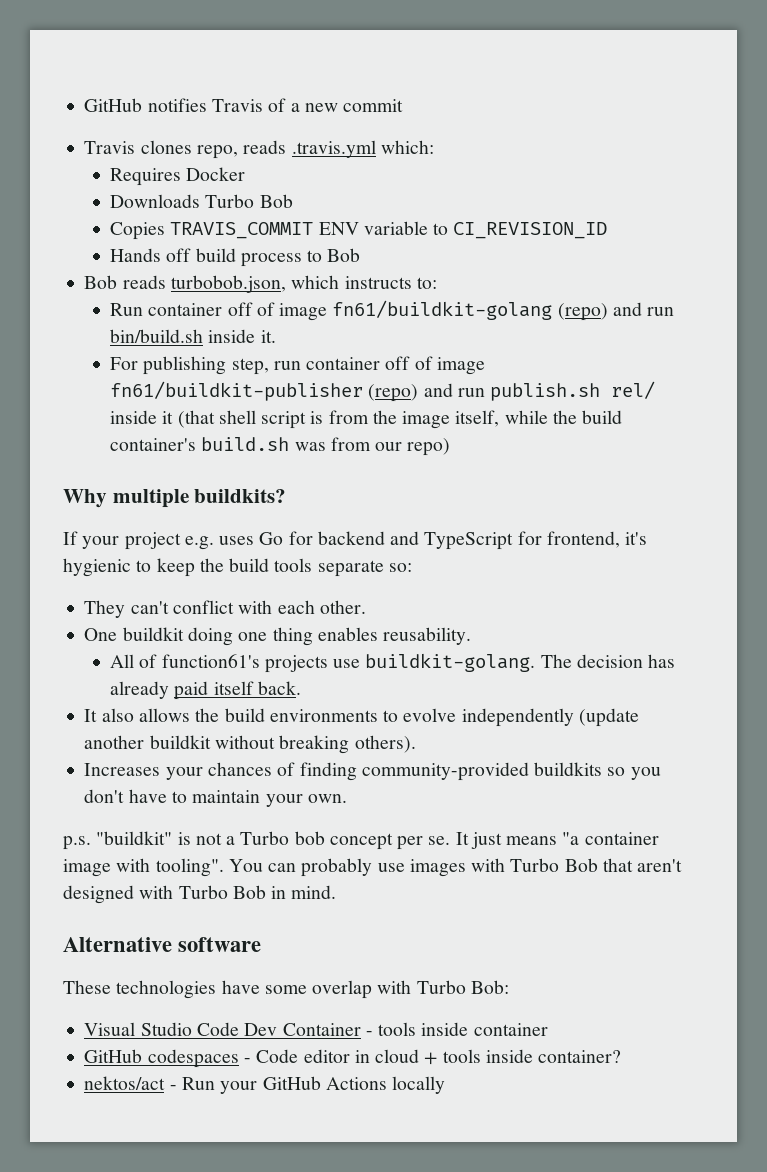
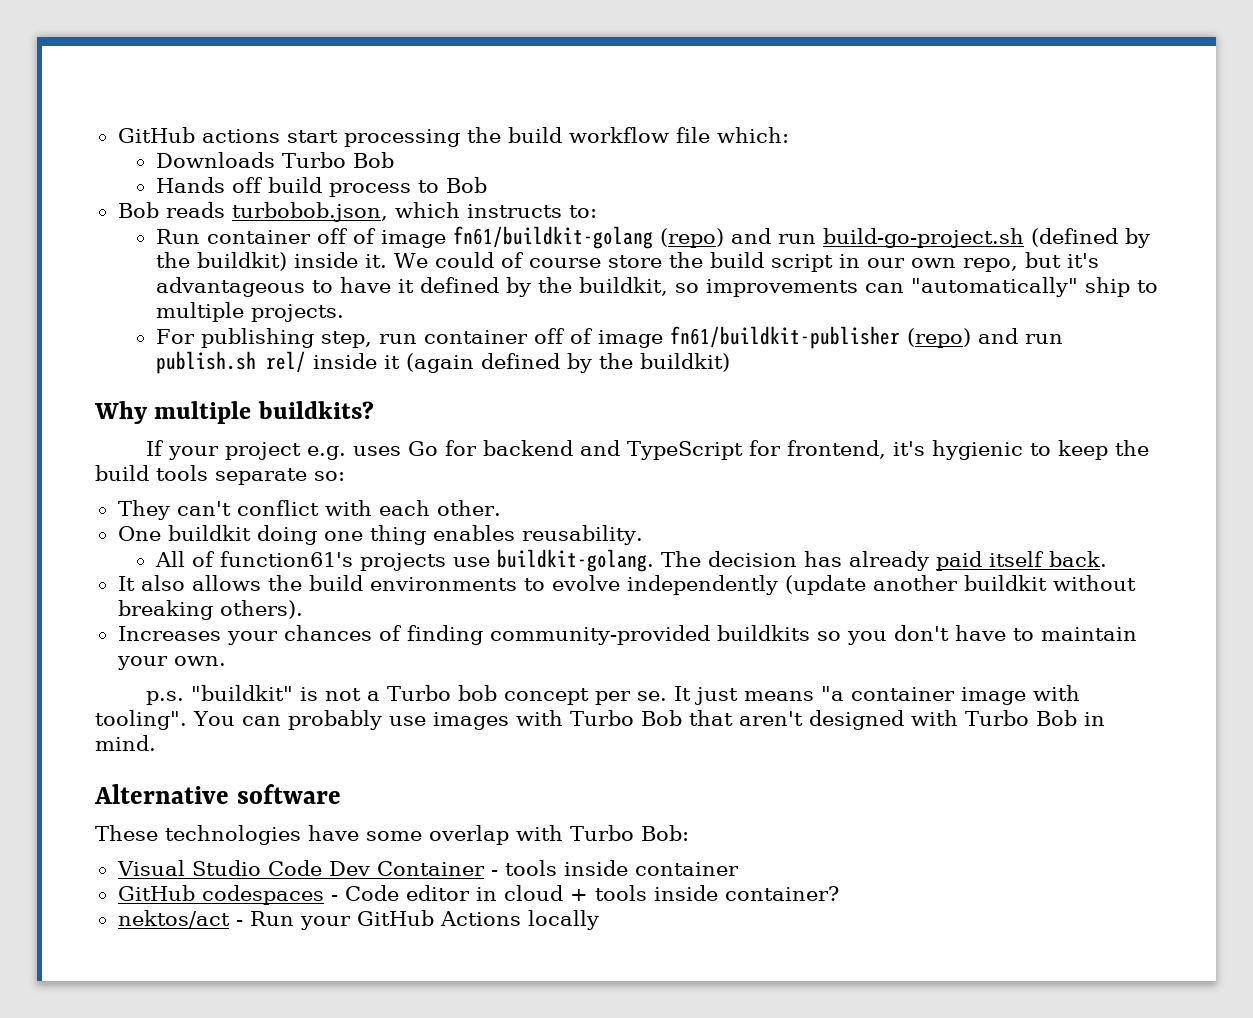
- GitHub notifies Travis of a new commit
- Travis clones repo, reads .travis.yml which:
+ GitHub actions start processing the build workflow file which:
- Requires Docker
- Copies TRAVIS_COMMIT ENV variable to CI_REVISION_ID
- Run container off of image fn61/buildkit-golang (repo) and run bin/build.sh inside it.
+ Run container off of image fn61/buildkit-golang (repo) and run build-go-project.sh (defined by the buildkit) inside it. We could of course store the build script in our own repo, but it's advantageous to have it defined by the buildkit, so improvements can "automatically" ship to multiple projects.
- For publishing step, run container off of image fn61/buildkit-publisher (repo) and run publish.sh rel/ inside it (that shell script is from the image itself, while the build container's build.sh was from our repo)
+ For publishing step, run container off of image fn61/buildkit-publisher (repo) and run publish.sh rel/ inside it (again defined by the buildkit)

